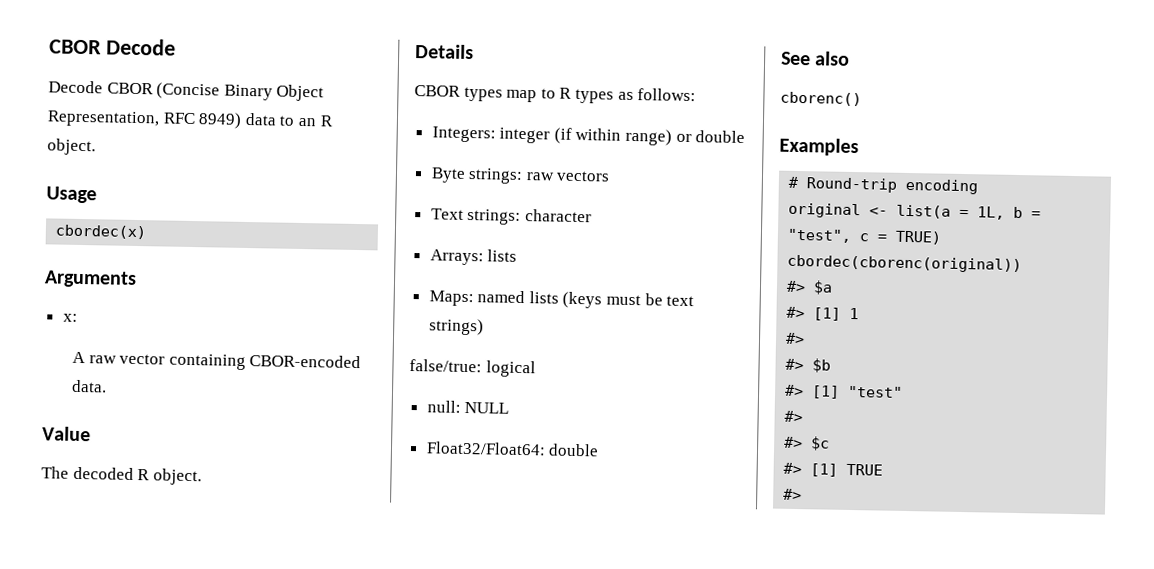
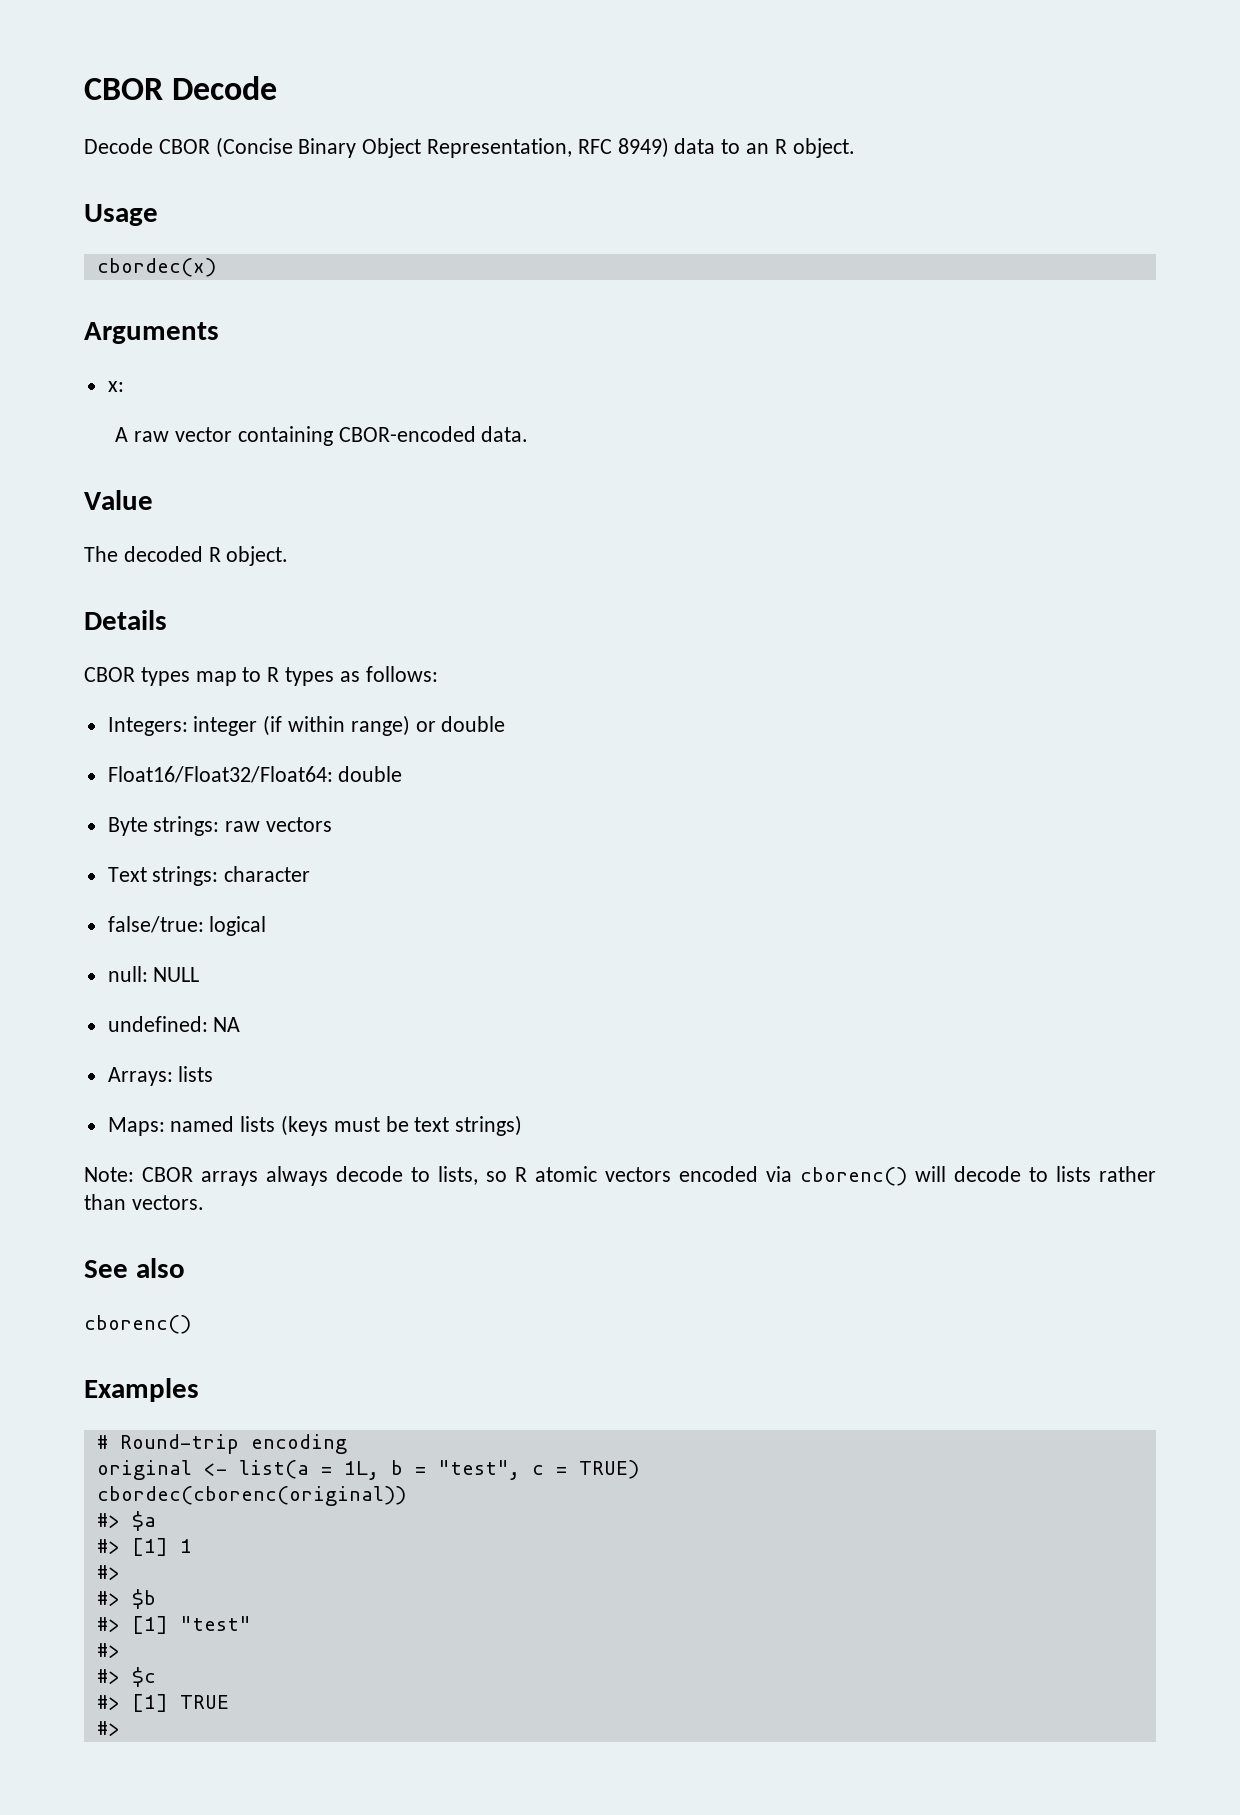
+ Float16/Float32/Float64: double
+ false/true: logical
+ null: NULL
+ undefined: NA
- false/true: logical
- null: NULL
- Float32/Float64: double
+ Note: CBOR arrays always decode to lists, so R atomic vectors encoded via cborenc() will decode to lists rather than vectors.

